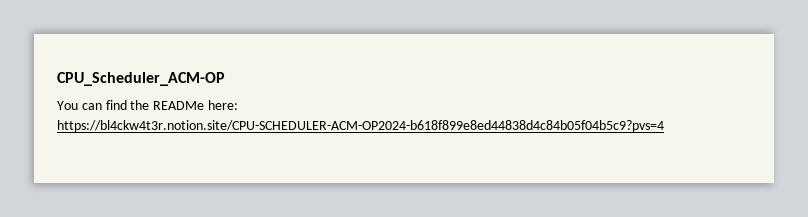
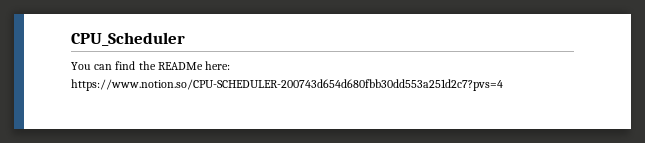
- CPU_Scheduler_ACM-OP
+ CPU_Scheduler
- You can find the READMe here: https://bl4ckw4t3r.notion.site/CPU-SCHEDULER-ACM-OP2024-b618f899e8ed44838d4c84b05f04b5c9?pvs=4
+ You can find the READMe here: https://www.notion.so/CPU-SCHEDULER-200743d654d680fbb30dd553a251d2c7?pvs=4

